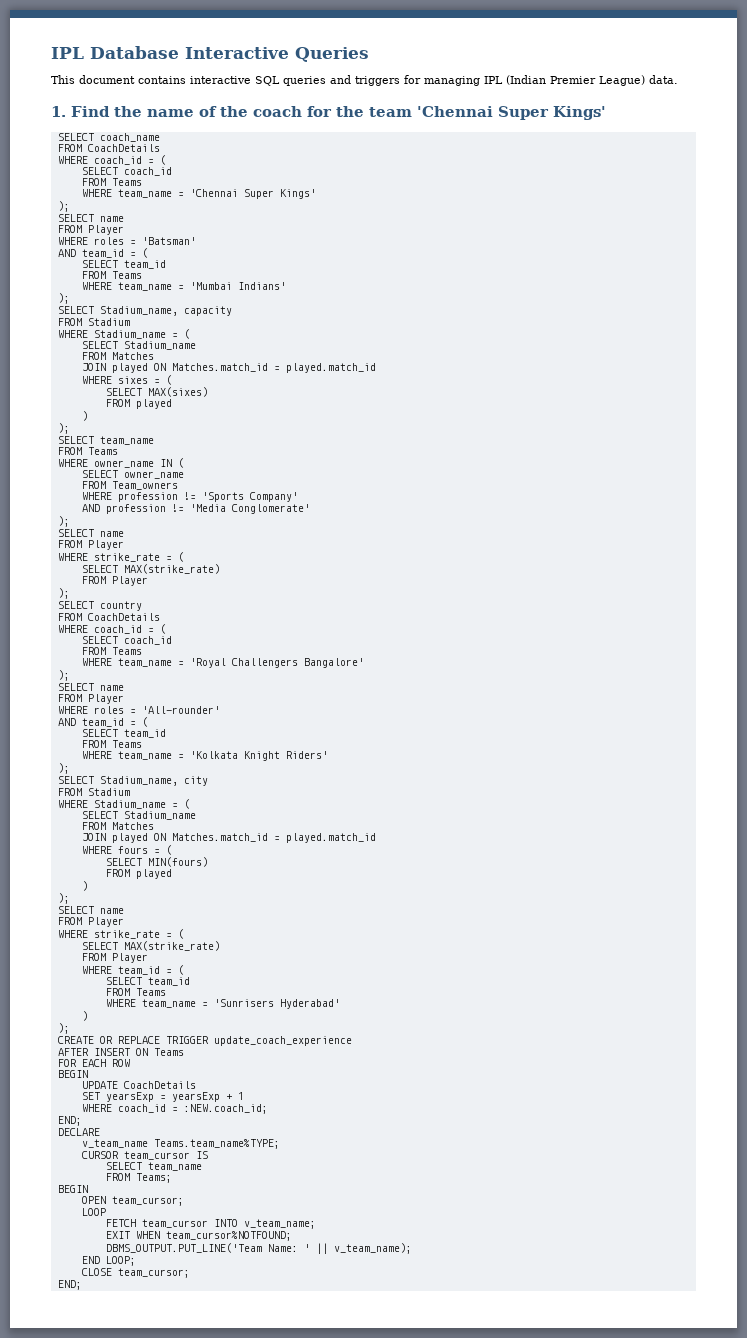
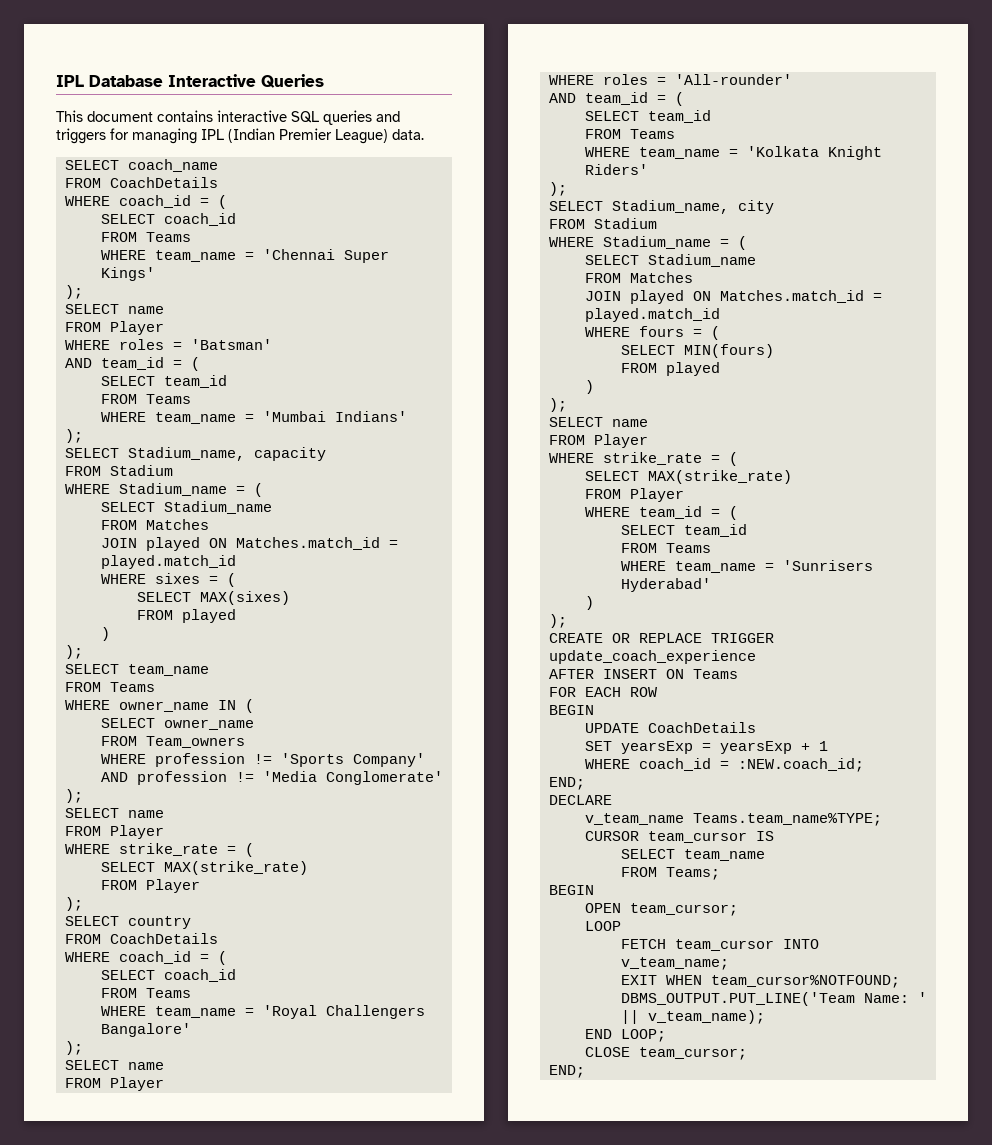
- 1. Find the name of the coach for the team 'Chennai Super Kings'

